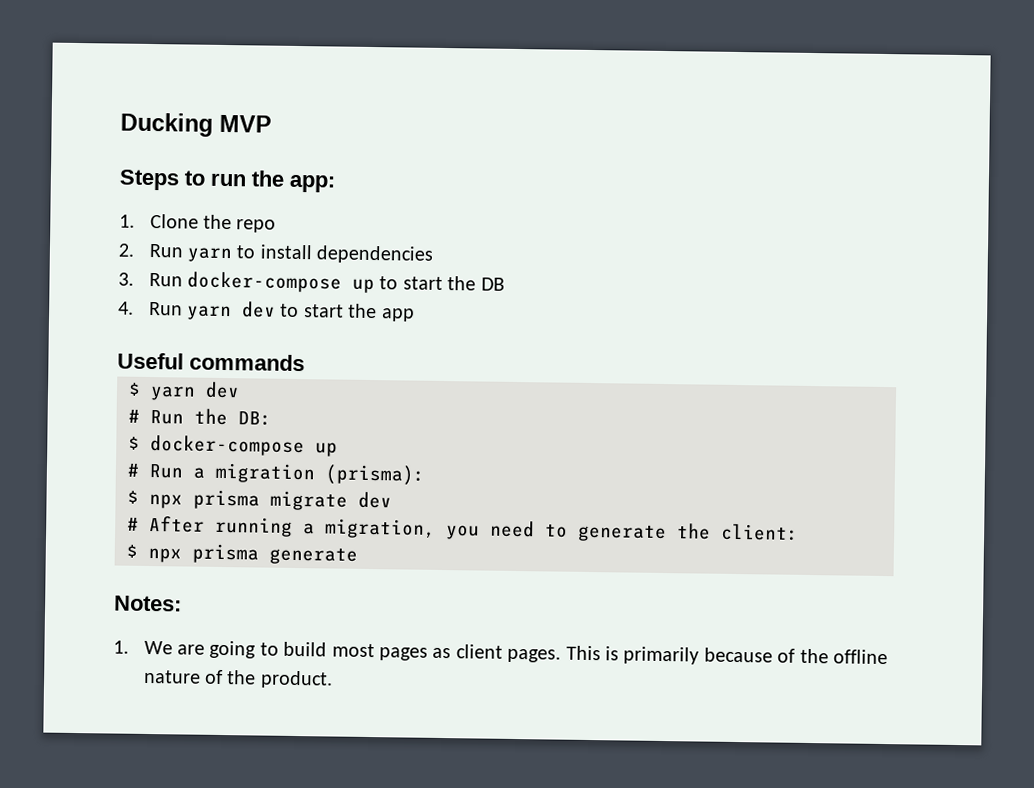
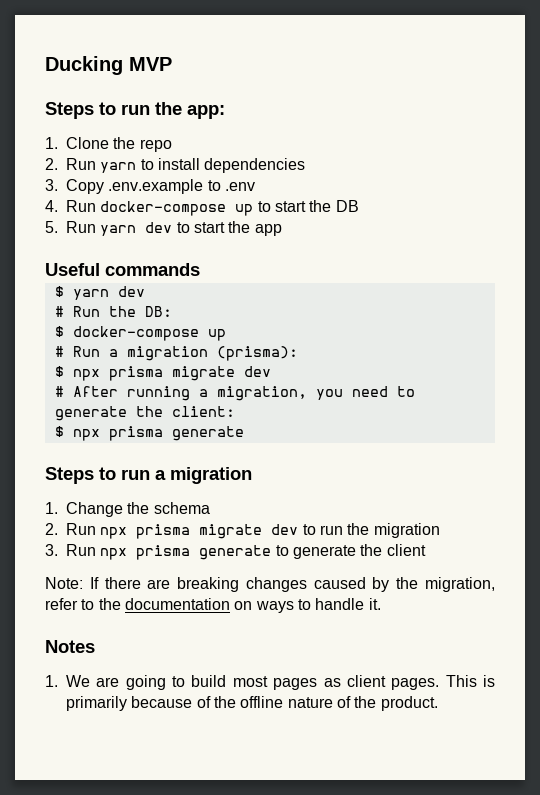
- 3. Run docker-compose up to start the DB
+ 3. Copy .env.example to .env
+ 4. Run docker-compose up to start the DB
- 4. Run yarn dev to start the app
+ 5. Run yarn dev to start the app
- Notes:
+ Steps to run a migration
+ 1. Change the schema
+ 2. Run npx prisma migrate dev to run the migration
+ 3. Run npx prisma generate to generate the client
+ Note: If there are breaking changes caused by the migration, refer to the documentation on ways to handle it.
+ Notes

